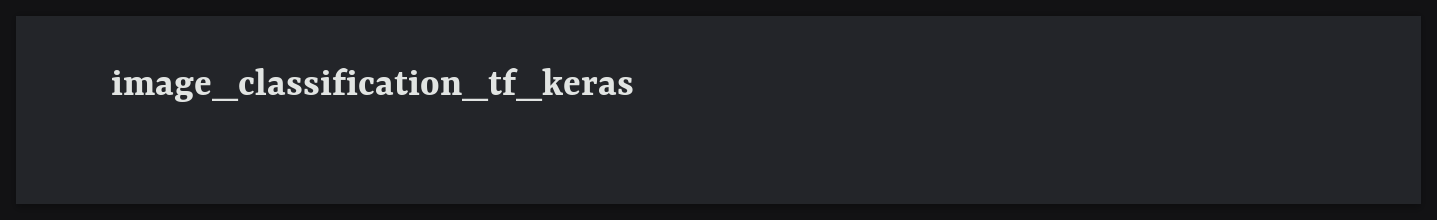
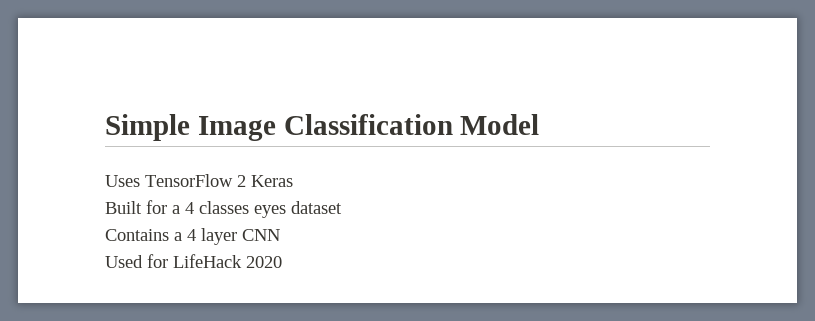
- image_classification_tf_keras
+ Simple Image Classification Model
+ Uses TensorFlow 2 Keras
+ Built for a 4 classes eyes dataset
+ Contains a 4 layer CNN
+ Used for LifeHack 2020

